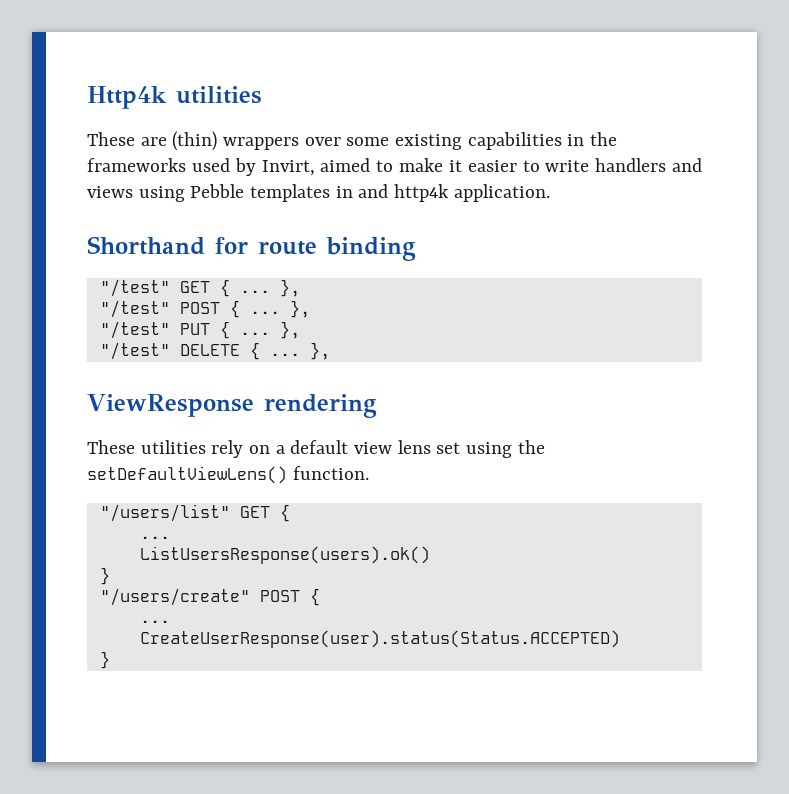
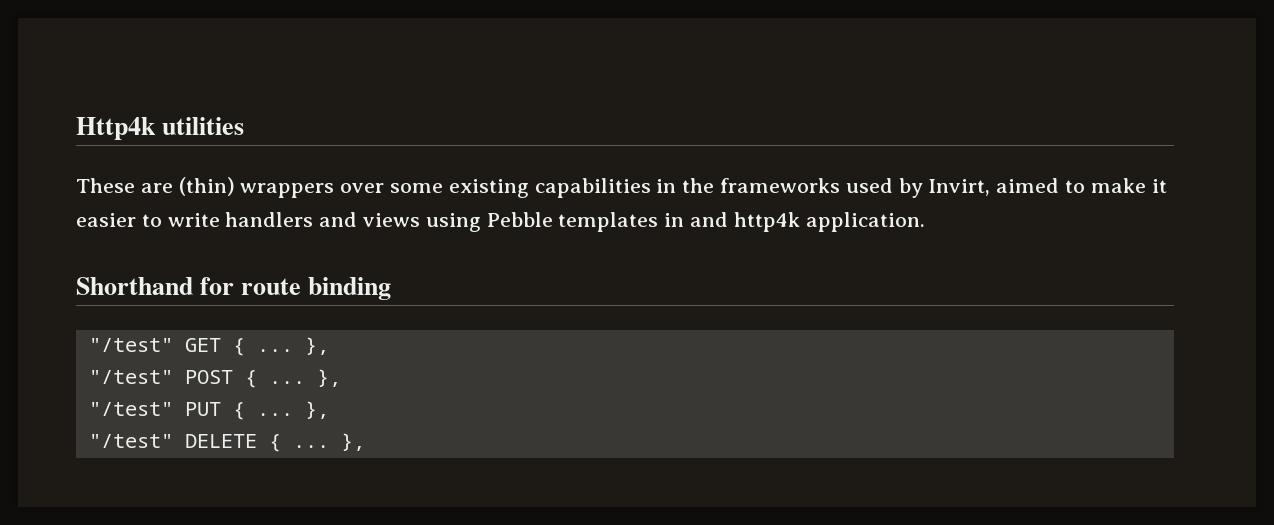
- ViewResponse rendering
- These utilities rely on a default view lens set using the setDefaultViewLens() function.
- "/users/list" GET {
- ...
- ListUsersResponse(users).ok()
- }
- "/users/create" POST {
- ...
- CreateUserResponse(user).status(Status.ACCEPTED)
- }

